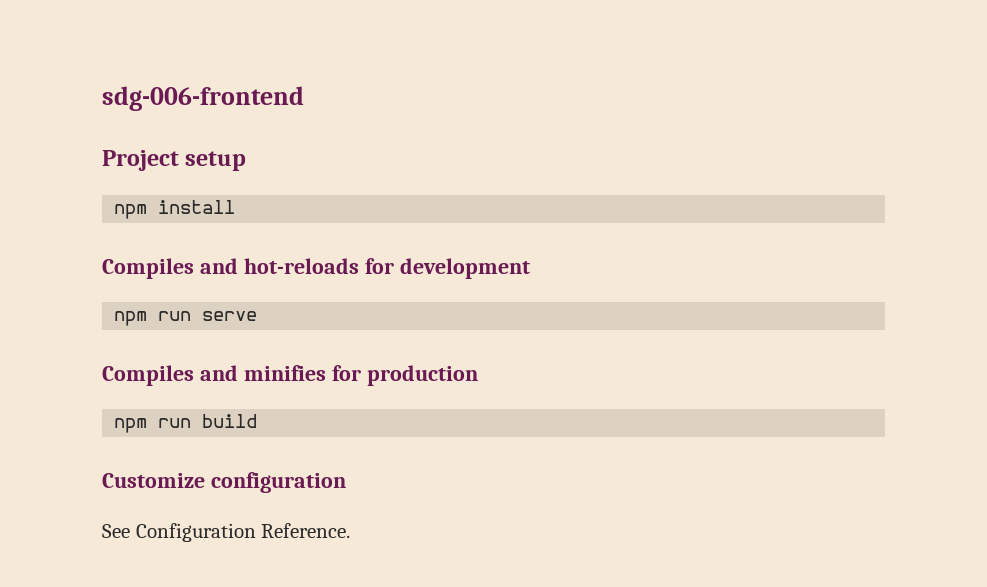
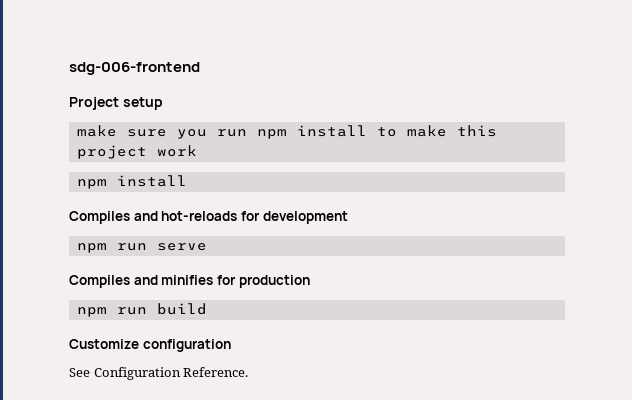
+ make sure you run npm install to make this project work

